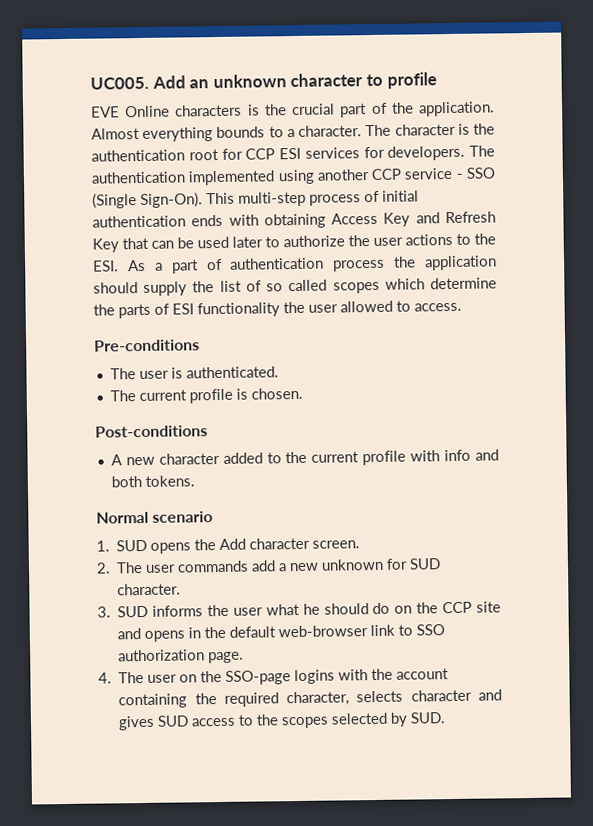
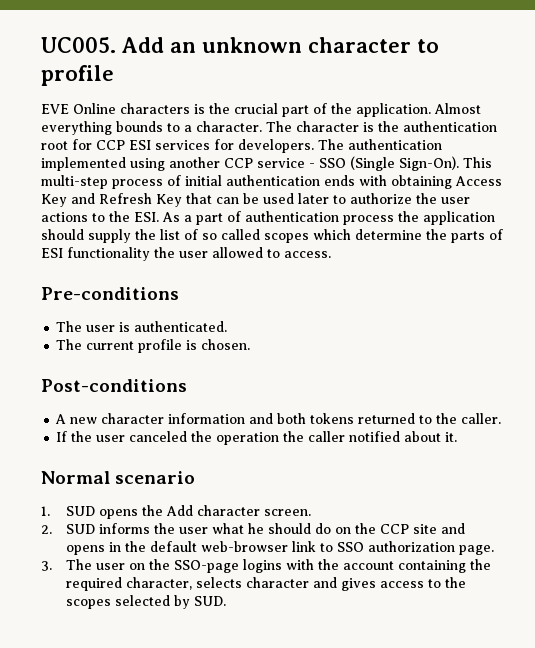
- A new character added to the current profile with info and both tokens.
+ A new character information and both tokens returned to the caller.
+ If the user canceled the operation the caller notified about it.
- 2. The user commands add a new unknown for SUD character.
- 3. SUD informs the user what he should do on the CCP site and opens in the default web-browser link to SSO authorization page.
+ 2. SUD informs the user what he should do on the CCP site and opens in the default web-browser link to SSO authorization page.
- 4. The user on the SSO-page logins with the account containing the required character, selects character and gives SUD access to the scopes selected by SUD.
+ 3. The user on the SSO-page logins with the account containing the required character, selects character and gives access to the scopes selected by SUD.

